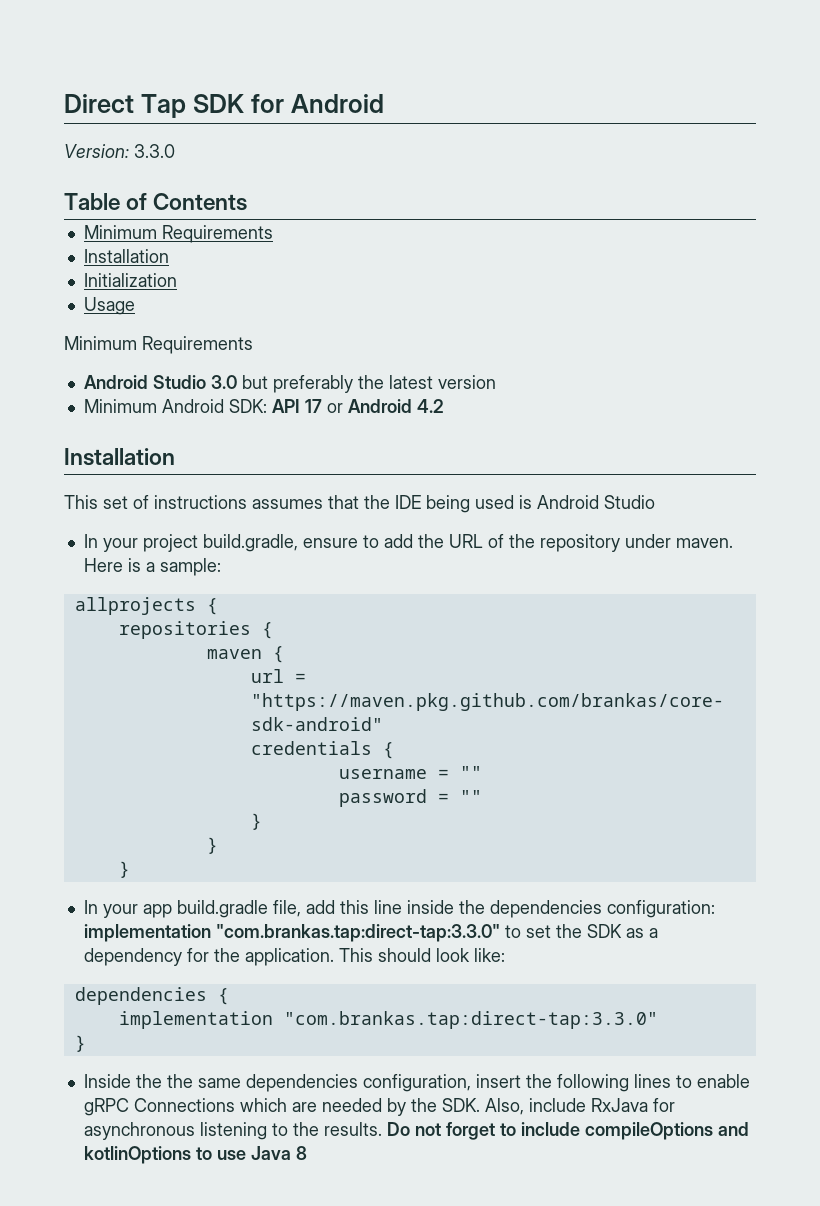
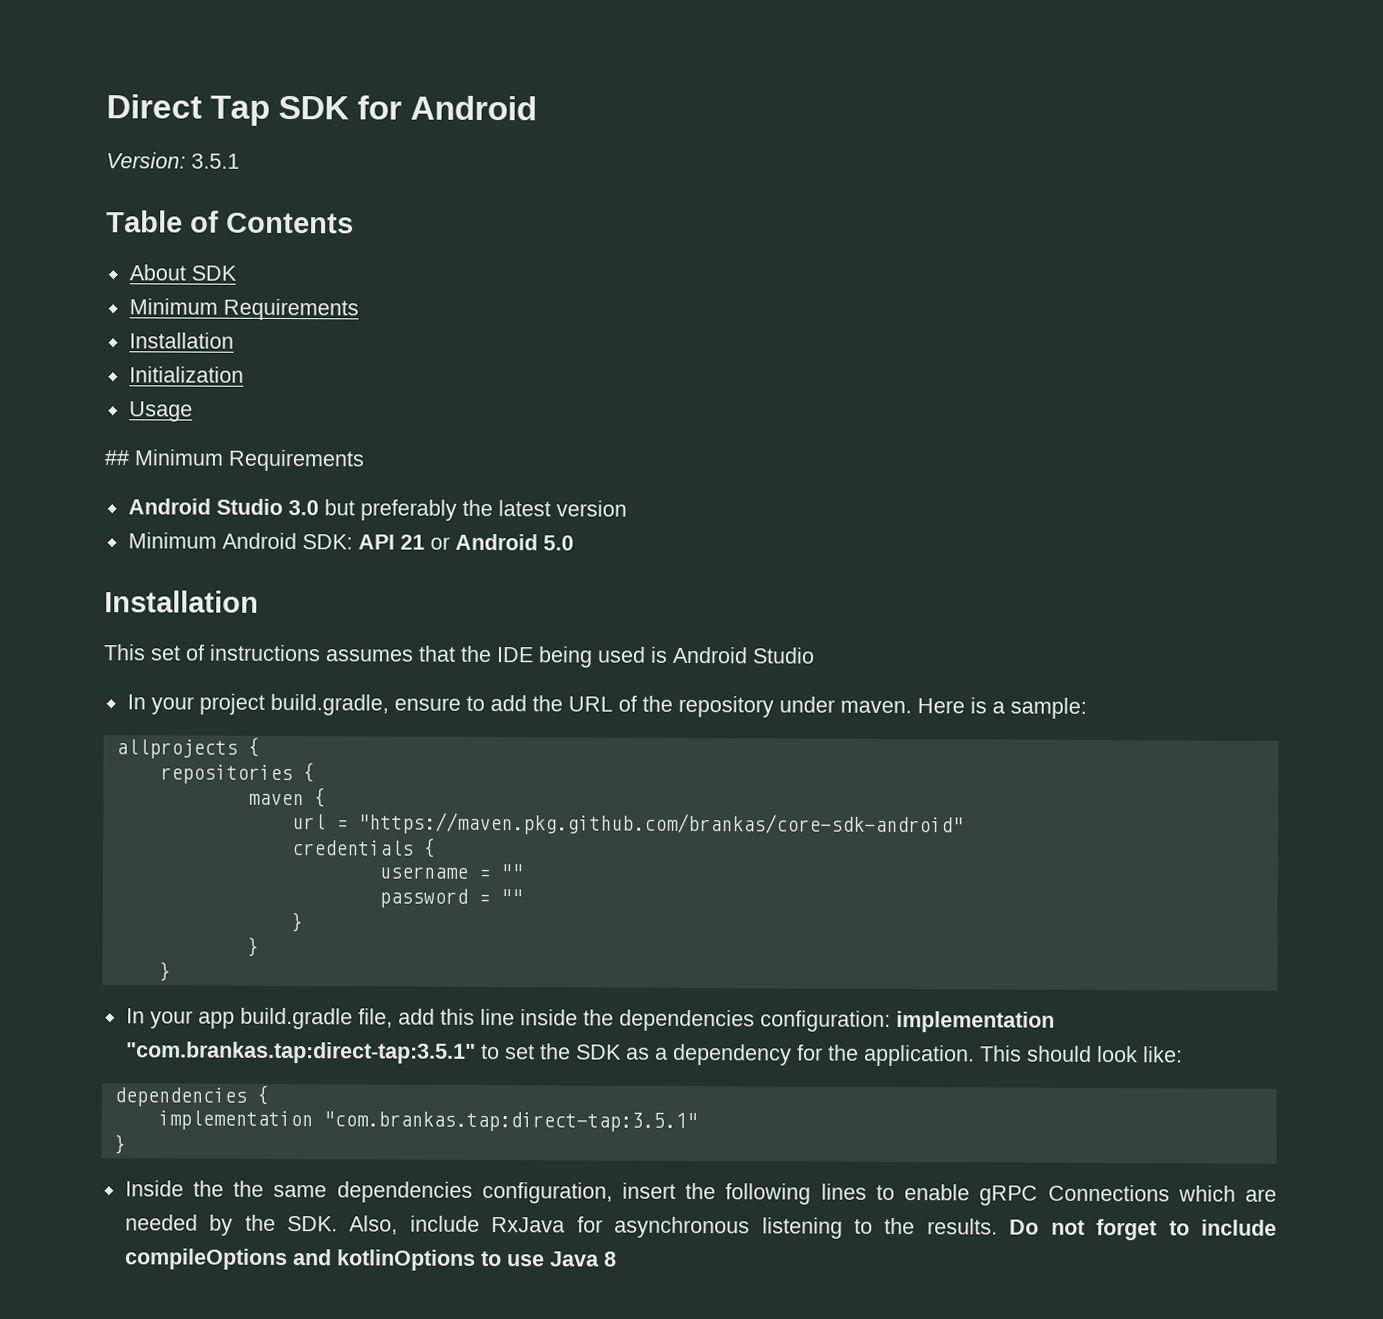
- Version: 3.3.0
+ Version: 3.5.1
+ About SDK
  Usage
- Minimum Requirements
+ ## Minimum Requirements
- Minimum Android SDK: API 17 or Android 4.2
+ Minimum Android SDK: API 21 or Android 5.0
- In your app build.gradle file, add this line inside the dependencies configuration: implementation "com.brankas.tap:direct-tap:3.3.0" to set the SDK as a dependency for the application.
+ In your app build.gradle file, add this line inside the dependencies configuration: implementation "com.brankas.tap:direct-tap:3.5.1" to set the SDK as a dependency for the application.
  dependencies {
- implementation "com.brankas.tap:direct-tap:3.3.0"
+ implementation "com.brankas.tap:direct-tap:3.5.1"

